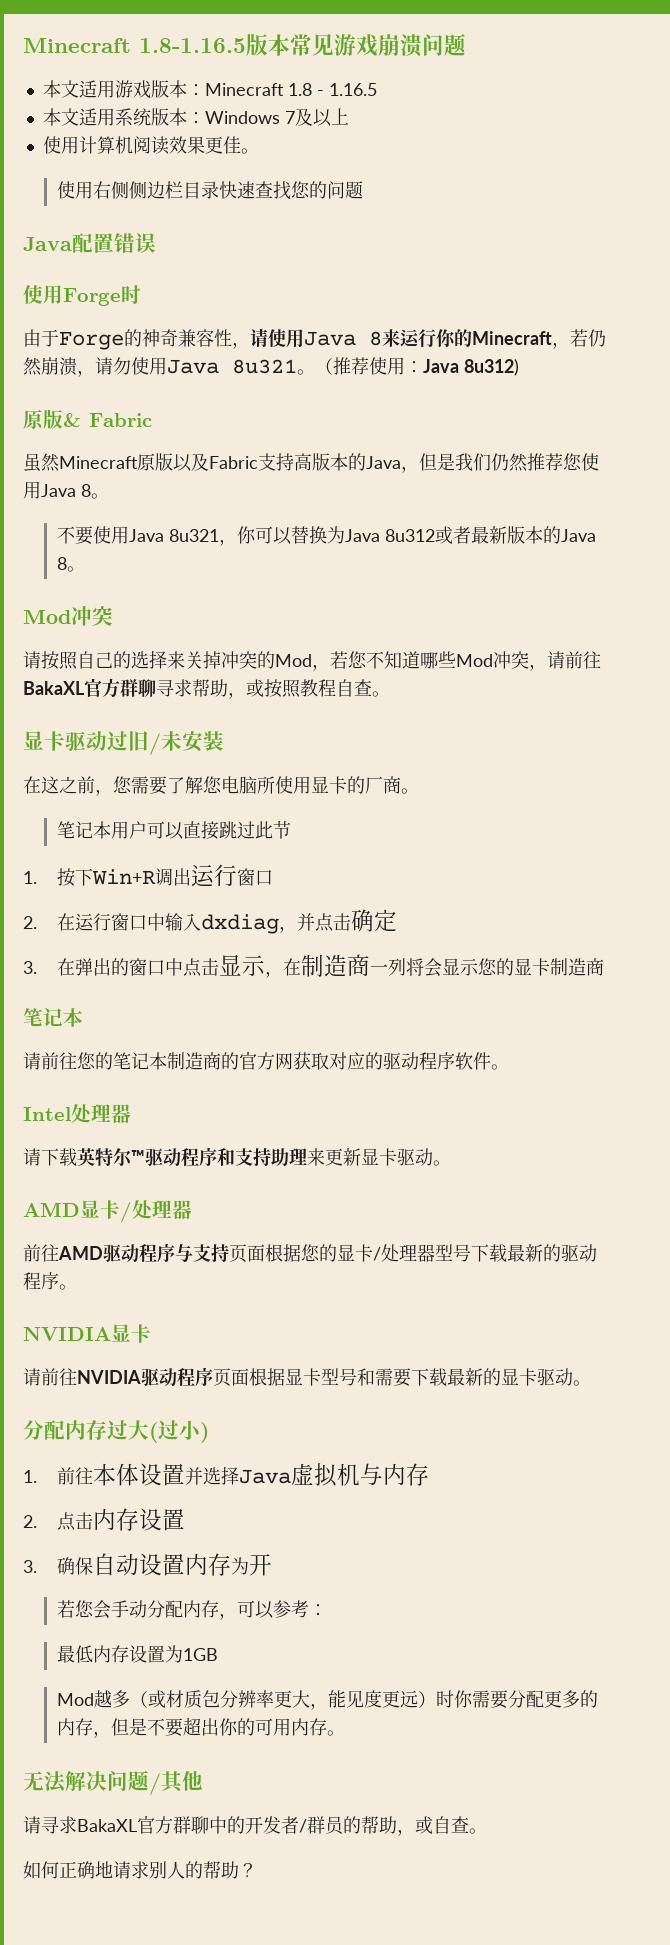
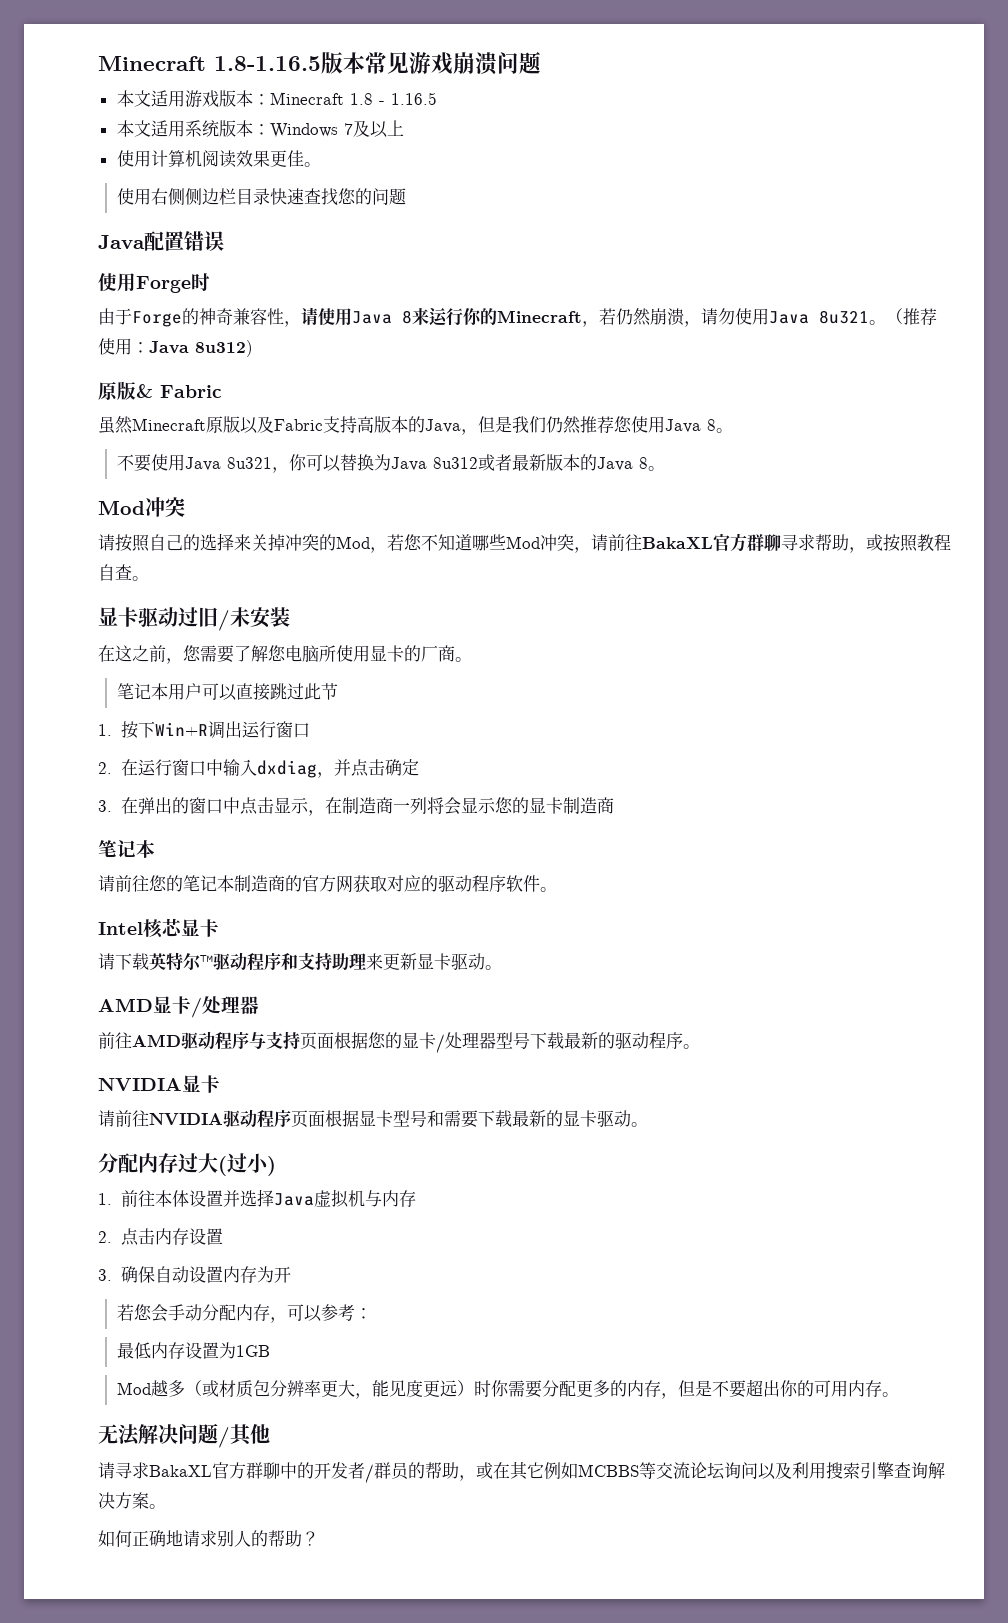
- Intel处理器
+ Intel核芯显卡
- 请寻求BakaXL官方群聊中的开发者/群员的帮助，或自查。
+ 请寻求BakaXL官方群聊中的开发者/群员的帮助，或在其它例如MCBBS等交流论坛询问以及利用搜索引擎查询解决方案。

